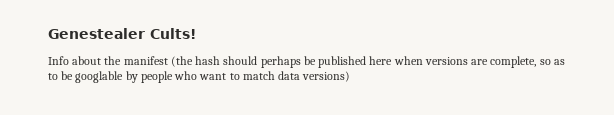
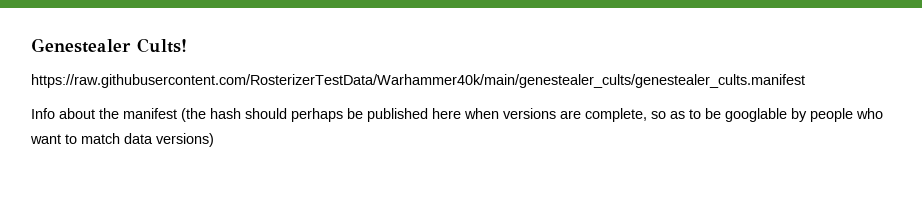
+ https://raw.githubusercontent.com/RosterizerTestData/Warhammer40k/main/genestealer_cults/genestealer_cults.manifest

